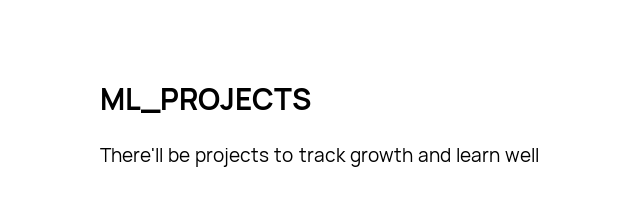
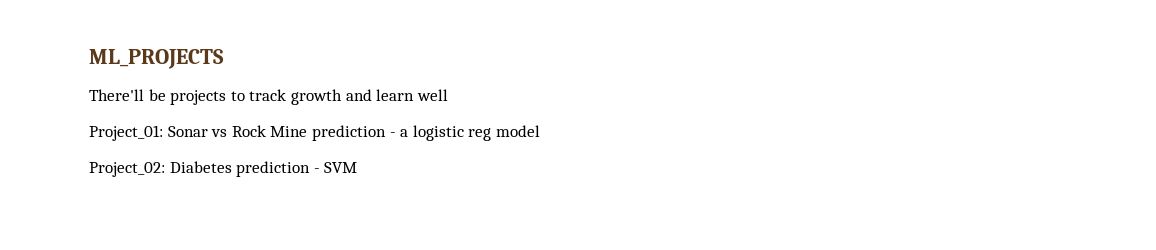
+ Project_01: Sonar vs Rock Mine prediction - a logistic reg model
+ Project_02: Diabetes prediction - SVM

